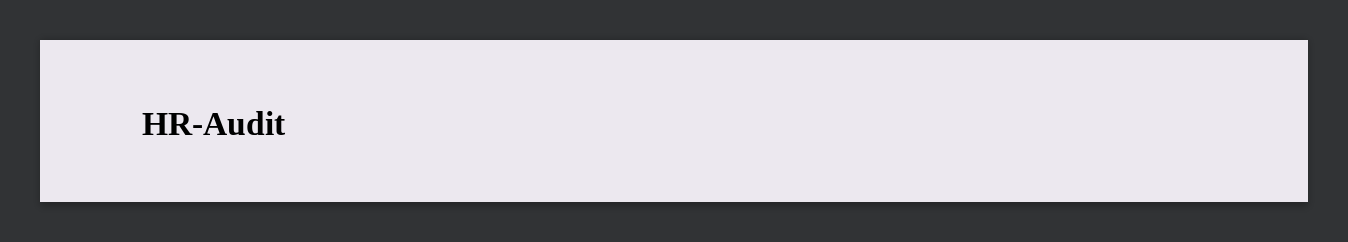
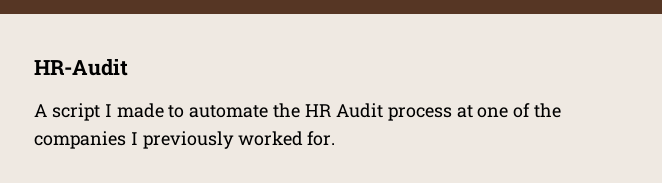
+ A script I made to automate the HR Audit process at one of the companies I previously worked for.

